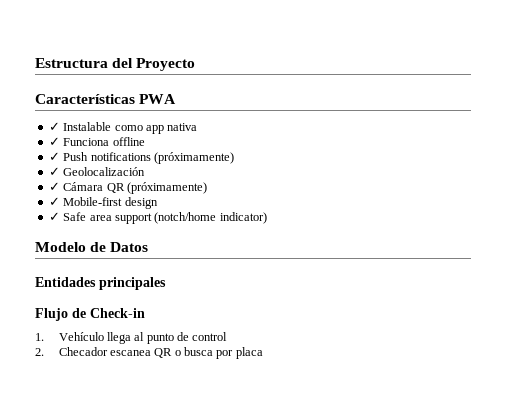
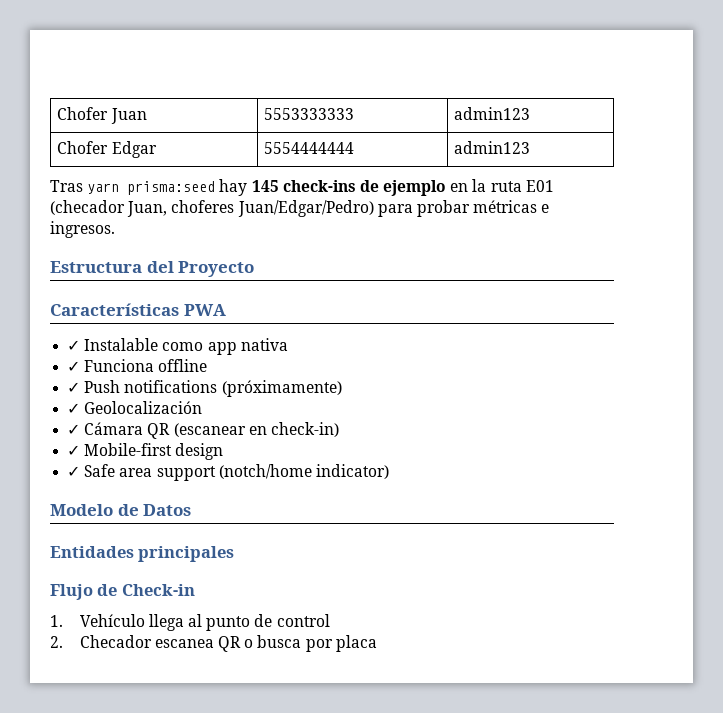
+ Chofer Juan | 5553333333 | admin123
+ Chofer Edgar | 5554444444 | admin123
+ Tras yarn prisma:seed hay 145 check-ins de ejemplo en la ruta E01 (checador Juan, choferes Juan/Edgar/Pedro) para probar métricas e ingresos.
- ✓ Cámara QR (próximamente)
+ ✓ Cámara QR (escanear en check-in)

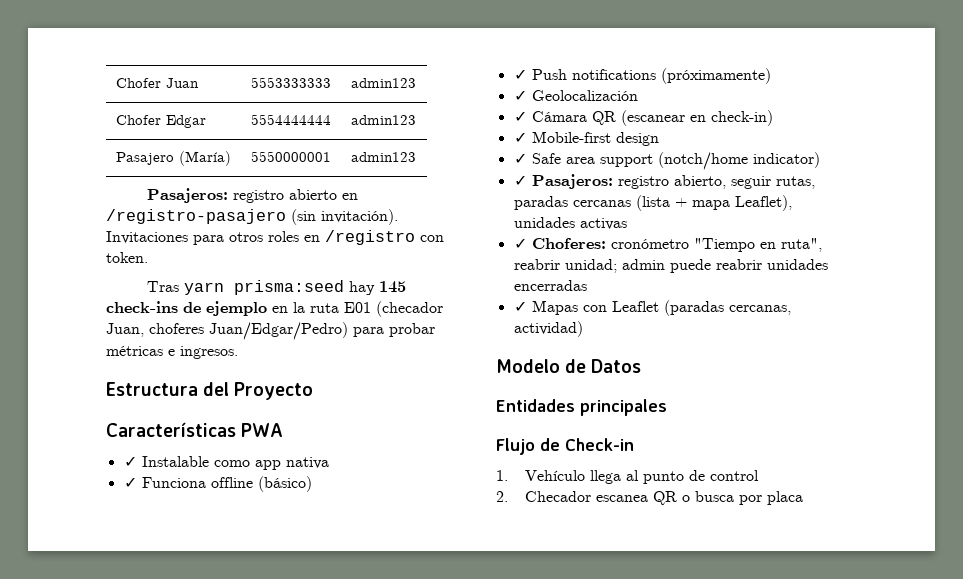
+ Pasajero (María) | 5550000001 | admin123
+ Pasajeros: registro abierto en /registro-pasajero (sin invitación). Invitaciones para otros roles en /registro con token.
- ✓ Funciona offline
+ ✓ Funciona offline (básico)
+ ✓ Pasajeros: registro abierto, seguir rutas, paradas cercanas (lista + mapa Leaflet), unidades activas
+ ✓ Choferes: cronómetro "Tiempo en ruta", reabrir unidad; admin puede reabrir unidades encerradas
+ ✓ Mapas con Leaflet (paradas cercanas, actividad)

